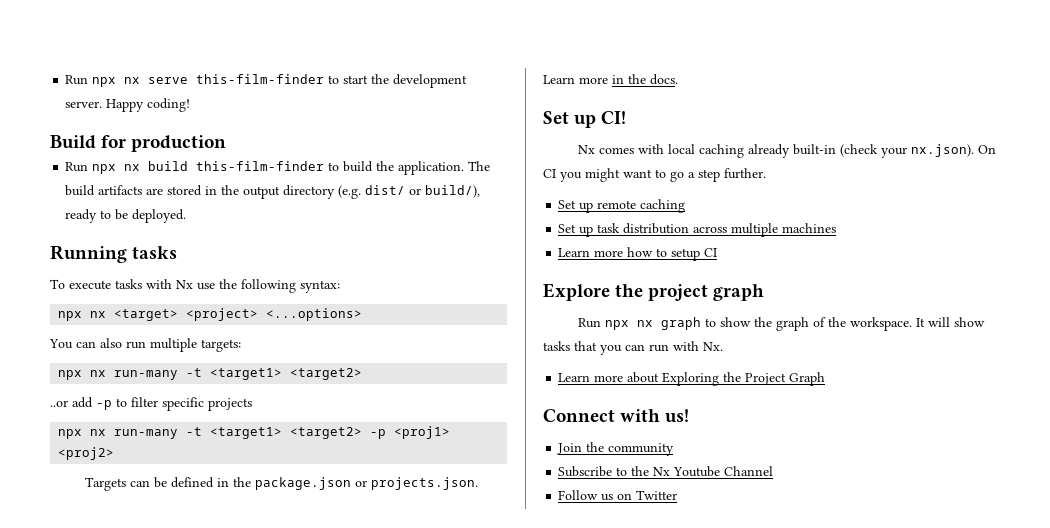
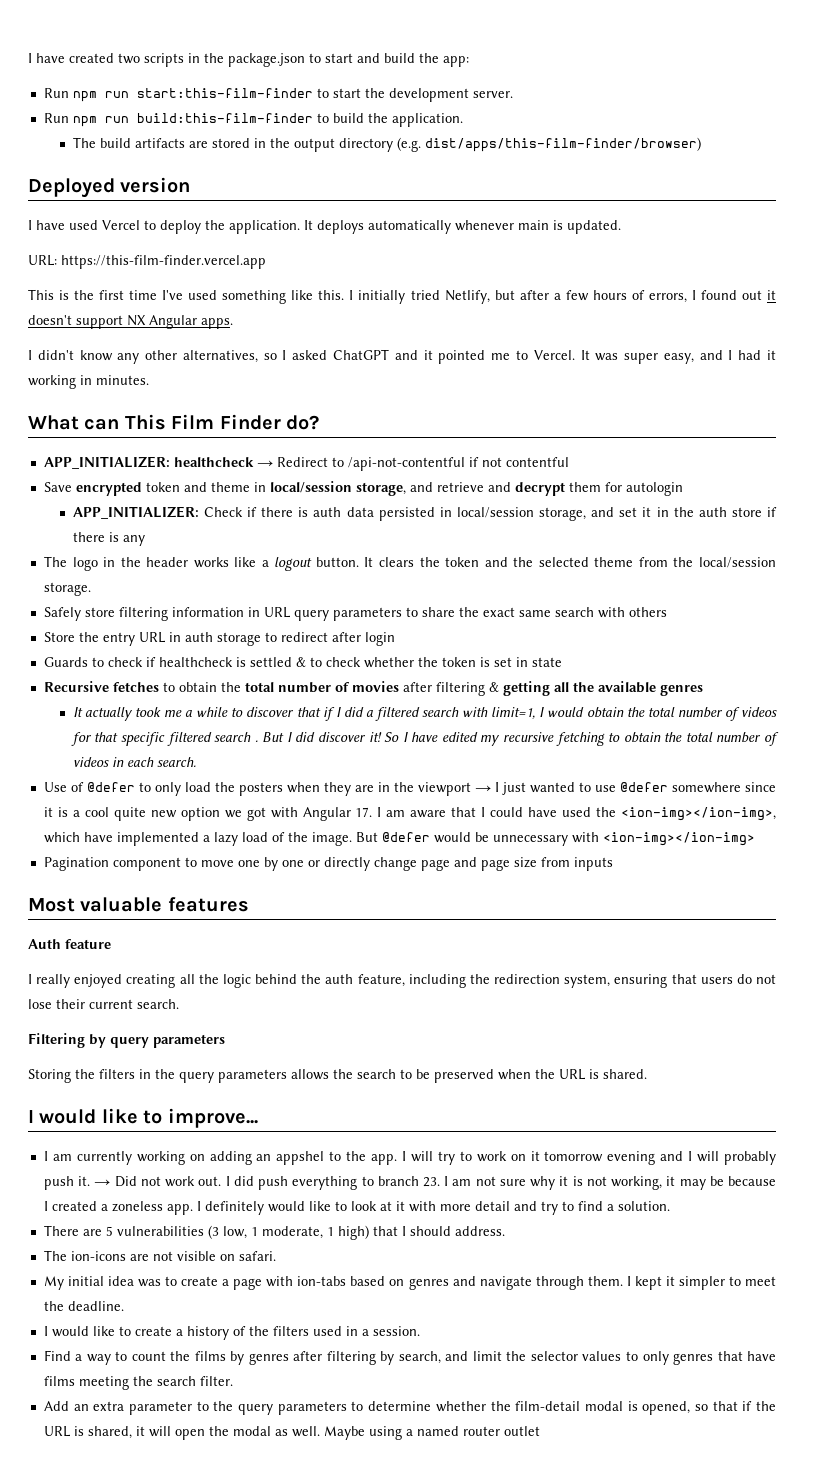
- Run npx nx serve this-film-finder to start the development server. Happy coding!
- Build for production
- Run npx nx build this-film-finder to build the application. The build artifacts are stored in the output directory (e.g. dist/ or build/), ready to be deployed.
- Running tasks
- To execute tasks with Nx use the following syntax:
- npx nx <target> <project> <...options>
- You can also run multiple targets:
- npx nx run-many -t <target1> <target2>
- ..or add -p to filter specific projects
- npx nx run-many -t <target1> <target2> -p <proj1> <proj2>
- Targets can be defined in the package.json or projects.json. Learn more in the docs.
- Set up CI!
- Nx comes with local caching already built-in (check your nx.json). On CI you might want to go a step further.
- Set up remote caching
- Set up task distribution across multiple machines
- Learn more how to setup CI
- Explore the project graph
- Run npx nx graph to show the graph of the workspace. It will show tasks that you can run with Nx.
- Learn more about Exploring the Project Graph
- Connect with us!
- Join the community
- Subscribe to the Nx Youtube Channel
- Follow us on Twitter
+ I have created two scripts in the package.json to start and build the app:
+ Run npm run start:this-film-finder to start the development server.
+ Run npm run build:this-film-finder to build the application.
+ The build artifacts are stored in the output directory (e.g. dist/apps/this-film-finder/browser)
+ Deployed version
+ I have used Vercel to deploy the application. It deploys automatically whenever main is updated.
+ URL: https://this-film-finder.vercel.app
+ This is the first time I've used something like this. I initially tried Netlify, but after a few hours of errors, I found out it doesn't support NX Angular apps.
+ I didn't know any other alternatives, so I asked ChatGPT and it pointed me to Vercel. It was super easy, and I had it working in minutes.
+ What can This Film Finder do?
+ APP_INITIALIZER: healthcheck → Redirect to /api-not-contentful if not contentful
+ Save encrypted token and theme in local/session storage, and retrieve and decrypt them for autologin
+ APP_INITIALIZER: Check if there is auth data persisted in local/session storage, and set it in the auth store if there is any
+ The logo in the header works like a logout button. It clears the token and the selected theme from the local/session storage.
+ Safely store filtering information in URL query parameters to share the exact same search with others
+ Store the entry URL in auth storage to redirect after login
+ Guards to check if healthcheck is settled & to check whether the token is set in state
+ Recursive fetches to obtain the total number of movies after filtering & getting all the available genres
+ It actually took me a while to discover that if I did a filtered search with limit=1, I would obtain the total number of videos for that specific filtered search . But I did discover it! So I have edited my recursive fetching to obtain the total number of videos in each search.
+ Use of @defer to only load the posters when they are in the viewport → I just wanted to use @defer somewhere since it is a cool quite new option we got with Angular 17. I am aware that I could have used the <ion-img></ion-img>, which have implemented a lazy load of the image. But @defer would be unnecessary with <ion-img></ion-img>
+ Pagination component to move one by one or directly change page and page size from inputs
+ Most valuable features
+ Auth feature
+ I really enjoyed creating all the logic behind the auth feature, including the redirection system, ensuring that users do not lose their current search.
+ Filtering by query parameters
+ Storing the filters in the query parameters allows the search to be preserved when the URL is shared.
+ I would like to improve...
+ I am currently working on adding an appshel to the app. I will try to work on it tomorrow evening and I will probably push it. → Did not work out. I did push everything to branch 23. I am not sure why it is not working, it may be because I created a zoneless app. I definitely would like to look at it with more detail and try to find a solution.
+ There are 5 vulnerabilities (3 low, 1 moderate, 1 high) that I should address.
+ The ion-icons are not visible on safari.
+ My initial idea was to create a page with ion-tabs based on genres and navigate through them. I kept it simpler to meet the deadline.
+ I would like to create a history of the filters used in a session.
+ Find a way to count the films by genres after filtering by search, and limit the selector values to only genres that have films meeting the search filter.
+ Add an extra parameter to the query parameters to determine whether the film-detail modal is opened, so that if the URL is shared, it will open the modal as well. Maybe using a named router outlet

